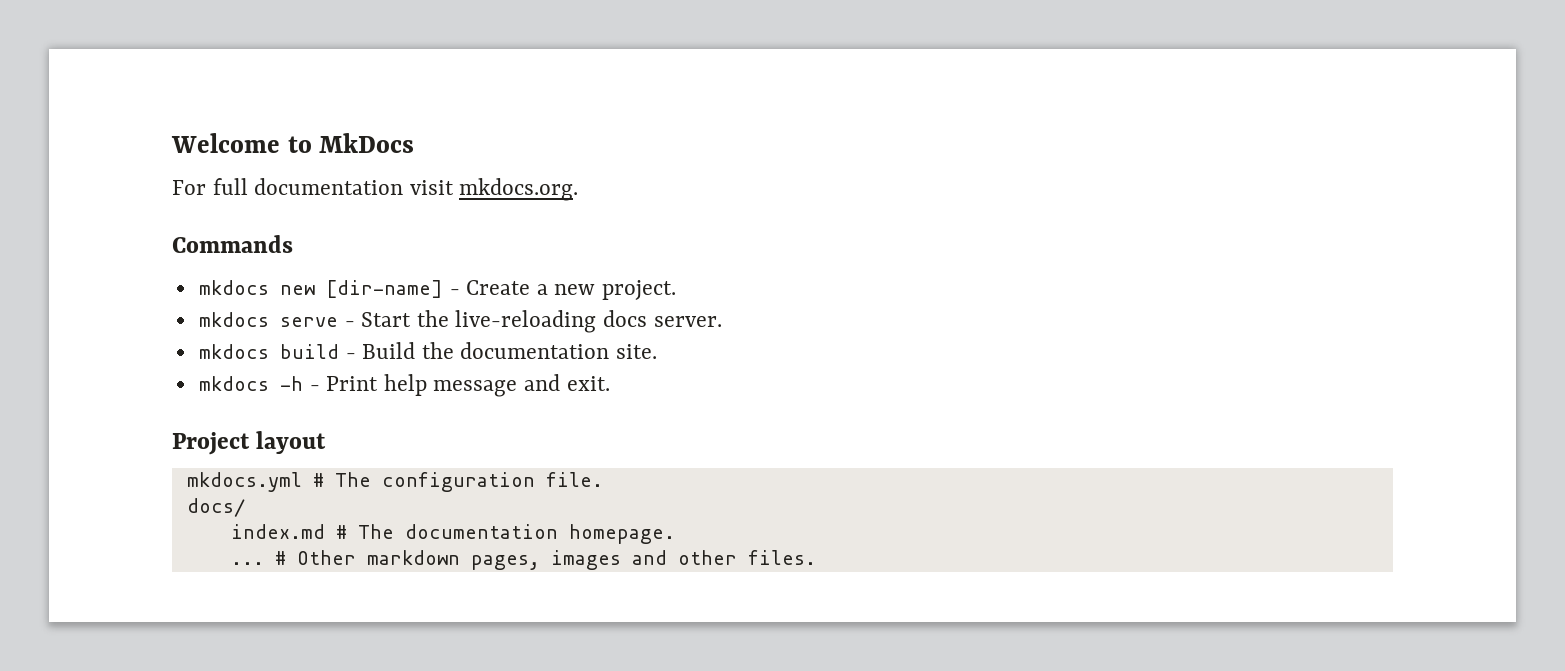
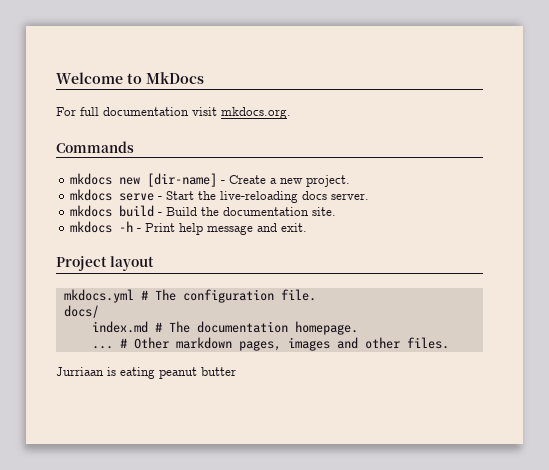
+ Jurriaan is eating peanut butter

